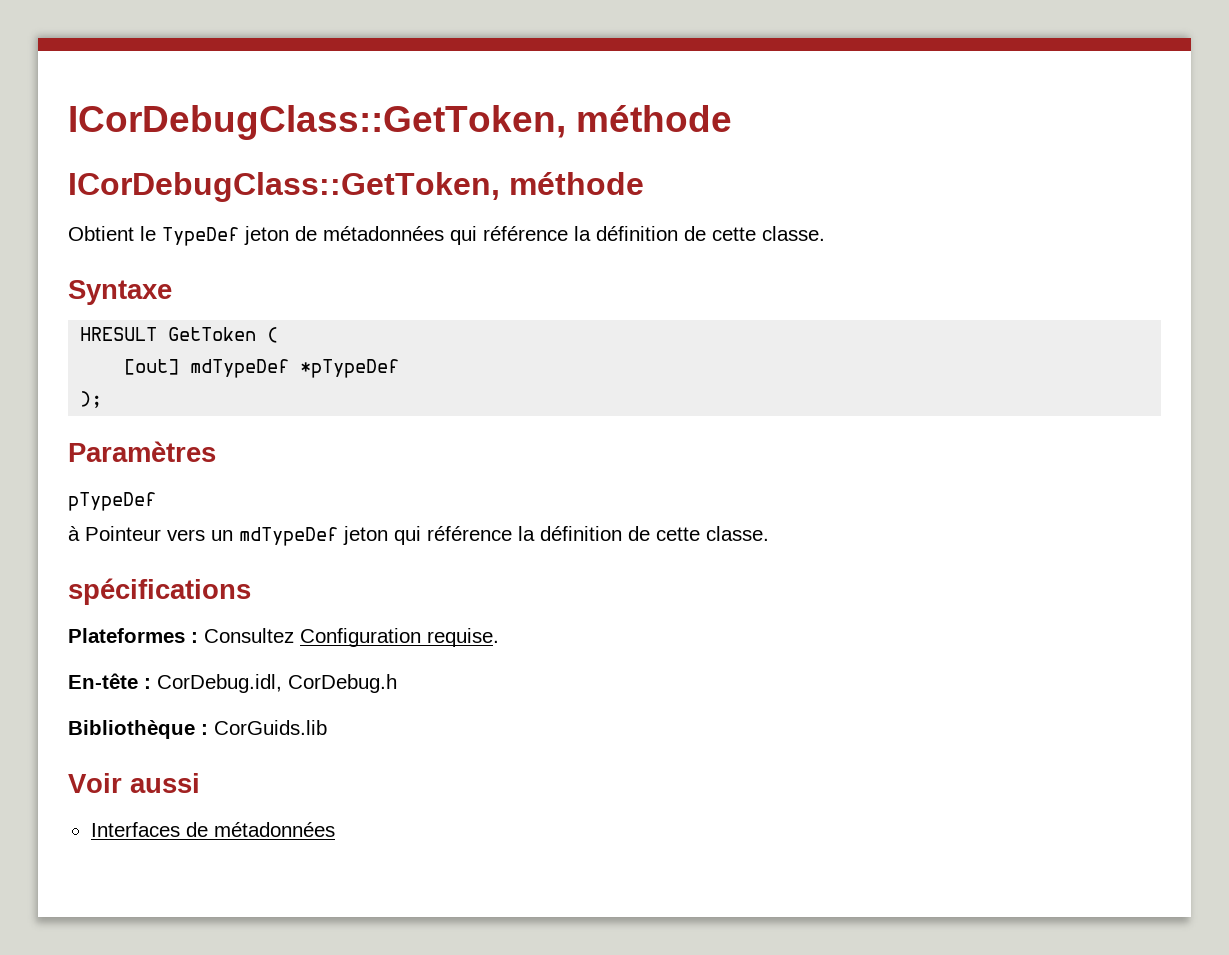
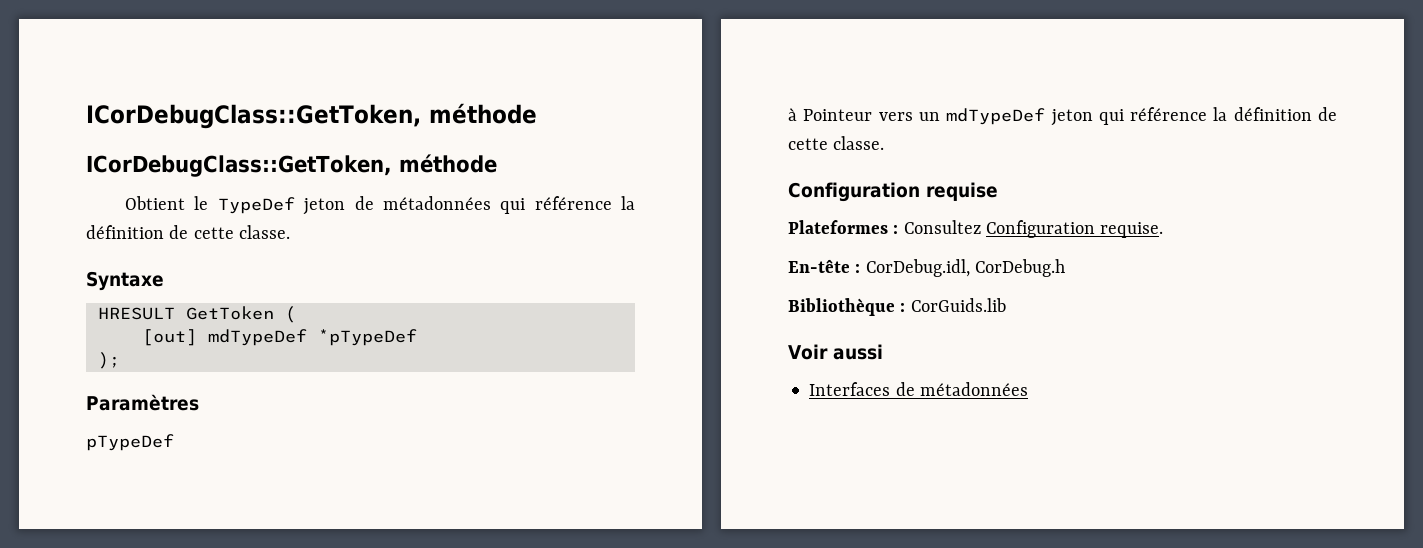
- spécifications
+ Configuration requise

